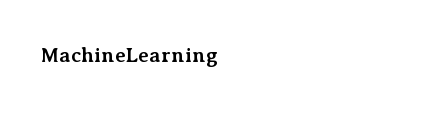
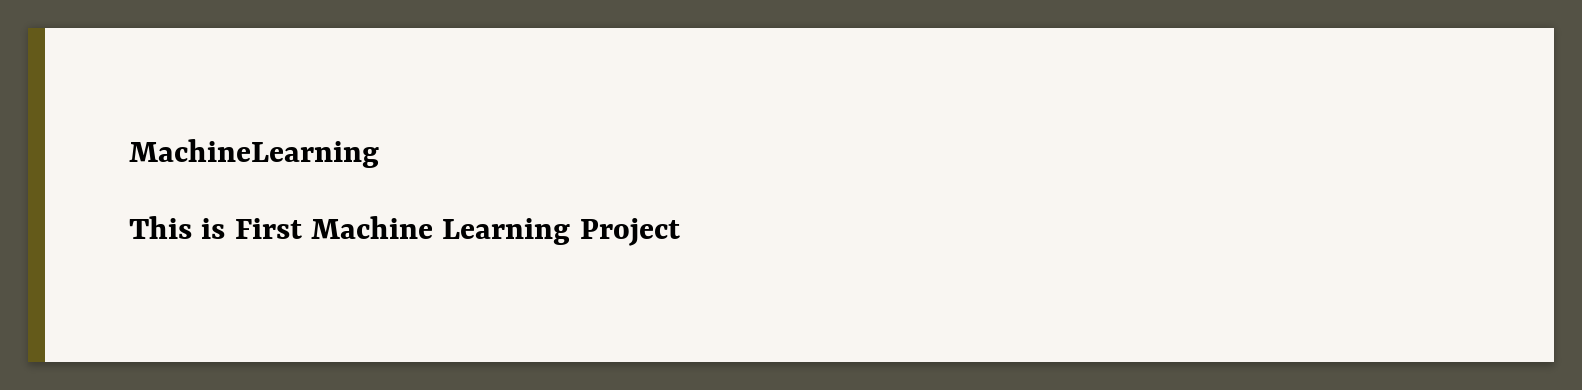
+ This is First Machine Learning Project

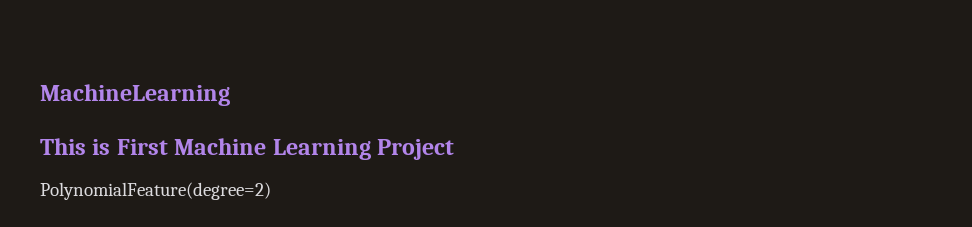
+ PolynomialFeature(degree=2)

